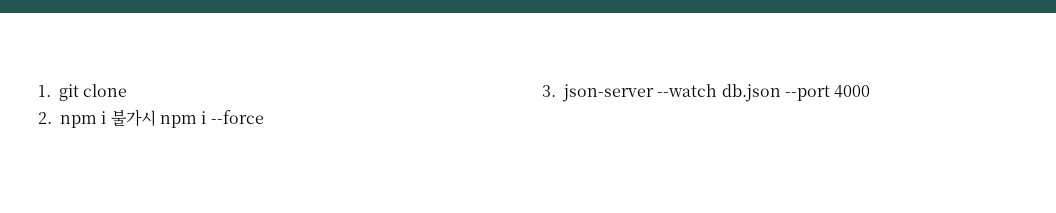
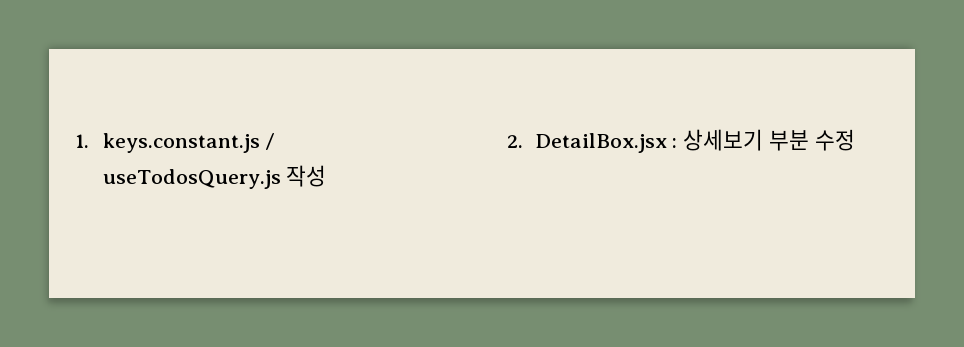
- 1. git clone
- 2. npm i 불가시 npm i --force
- 3. json-server --watch db.json --port 4000
+ 1. keys.constant.js / useTodosQuery.js 작성
+ 2. DetailBox.jsx : 상세보기 부분 수정

